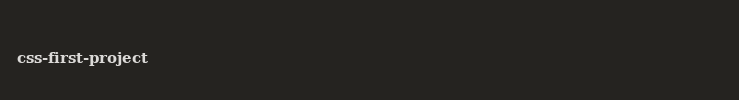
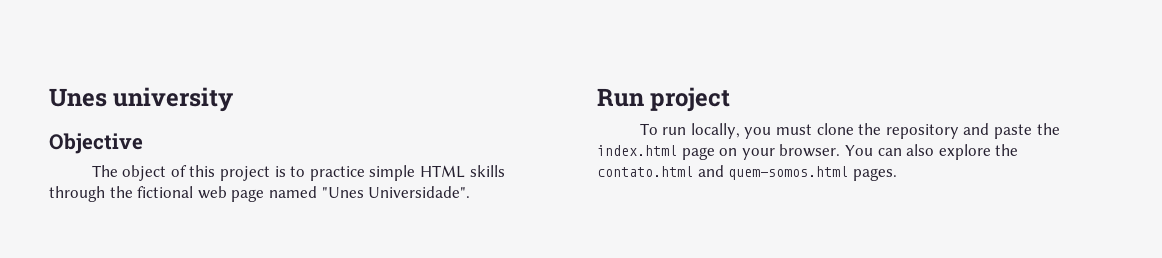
- css-first-project
+ Unes university
+ Objective
+ The object of this project is to practice simple HTML skills through the fictional web page named "Unes Universidade".
+ Run project
+ To run locally, you must clone the repository and paste the index.html page on your browser. You can also explore the contato.html and quem-somos.html pages.

